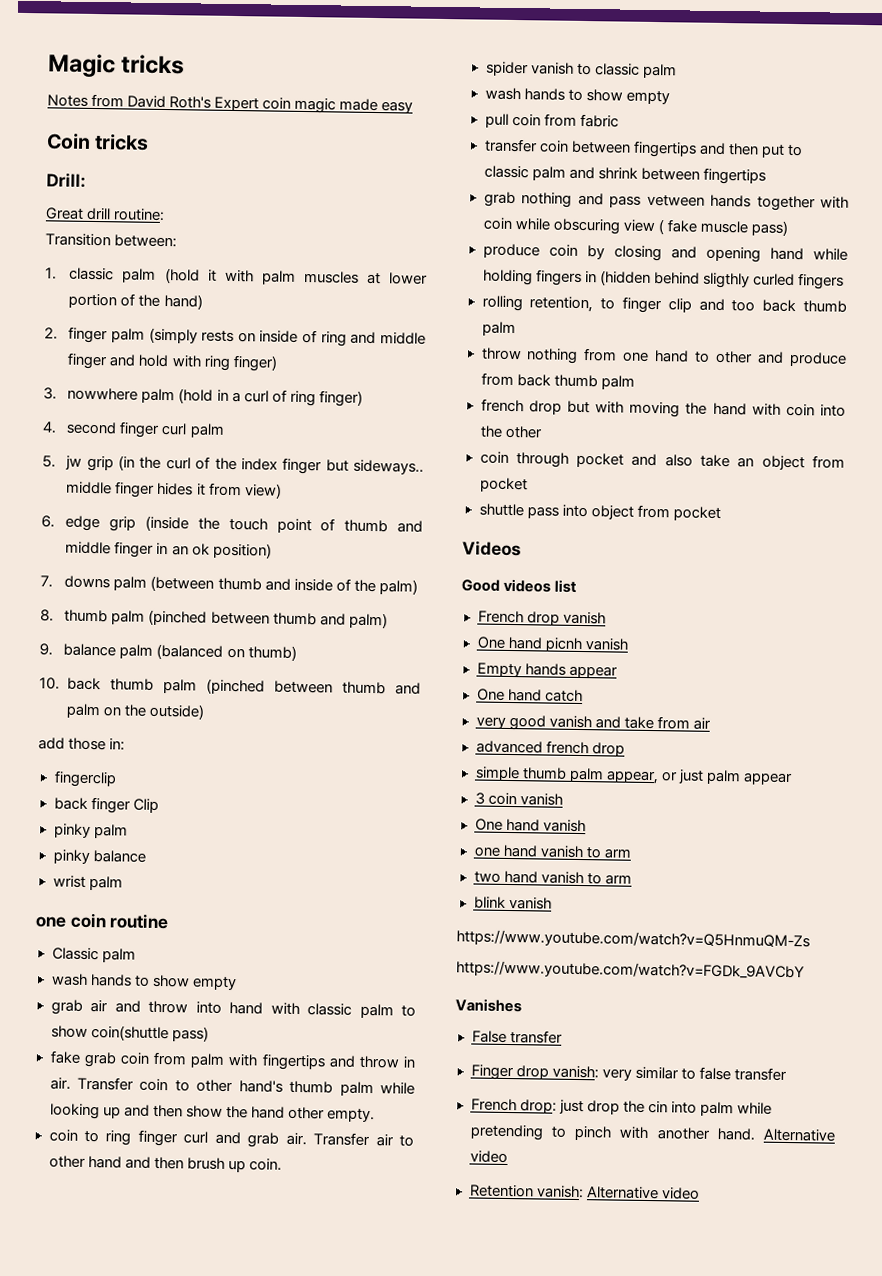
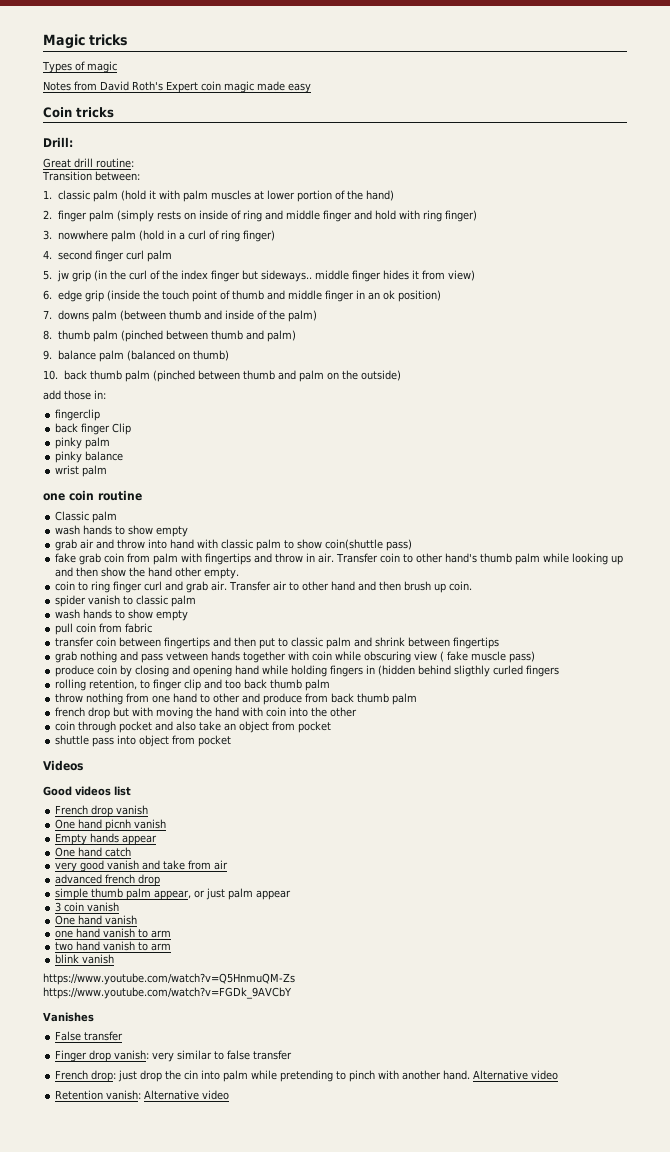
+ Types of magic

